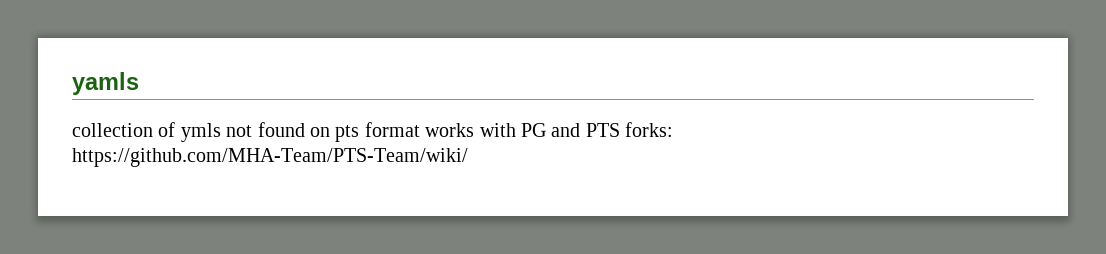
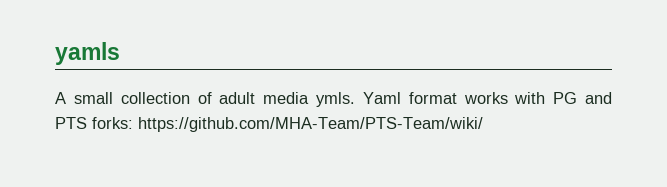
- collection of ymls not found on pts format works with PG and PTS forks: https://github.com/MHA-Team/PTS-Team/wiki/
+ A small collection of adult media ymls. Yaml format works with PG and PTS forks: https://github.com/MHA-Team/PTS-Team/wiki/

